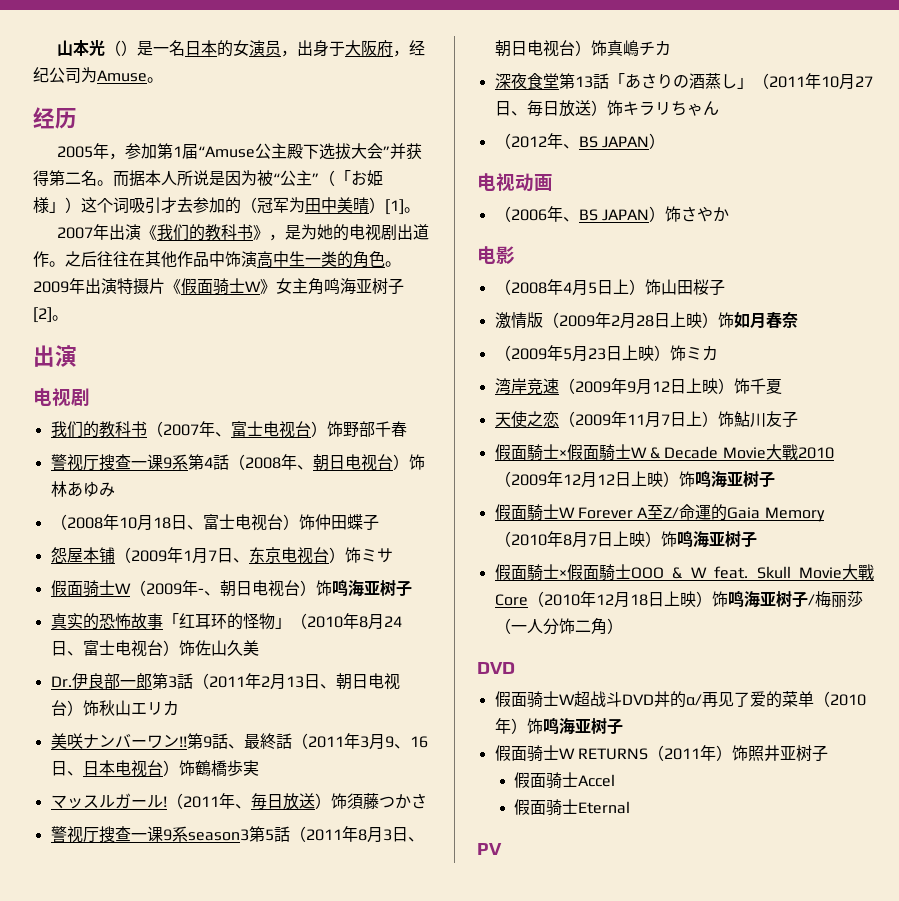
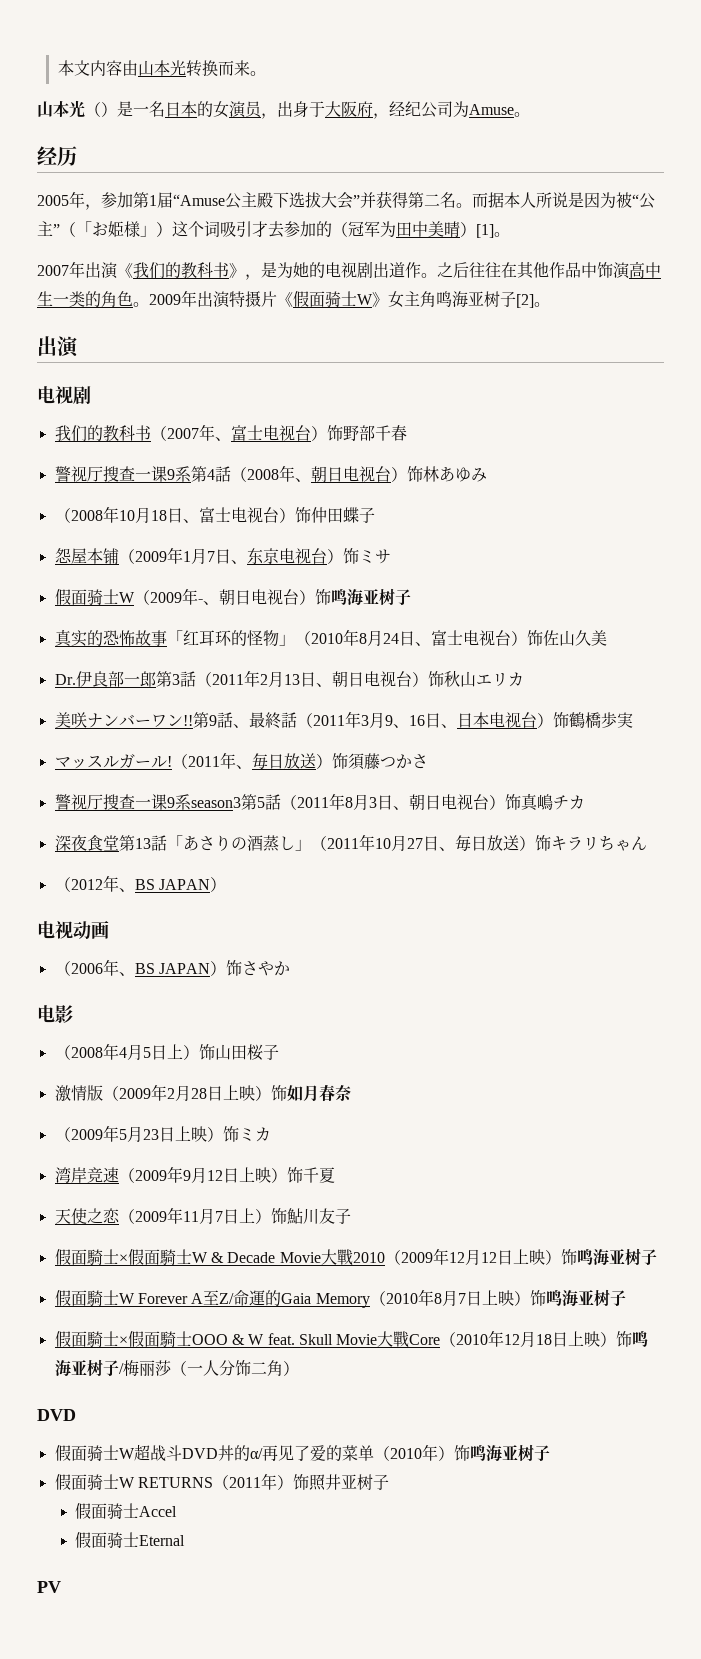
+ 本文内容由山本光转换而来。

